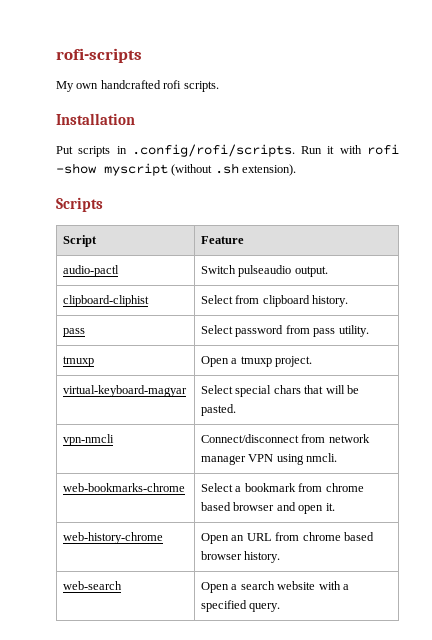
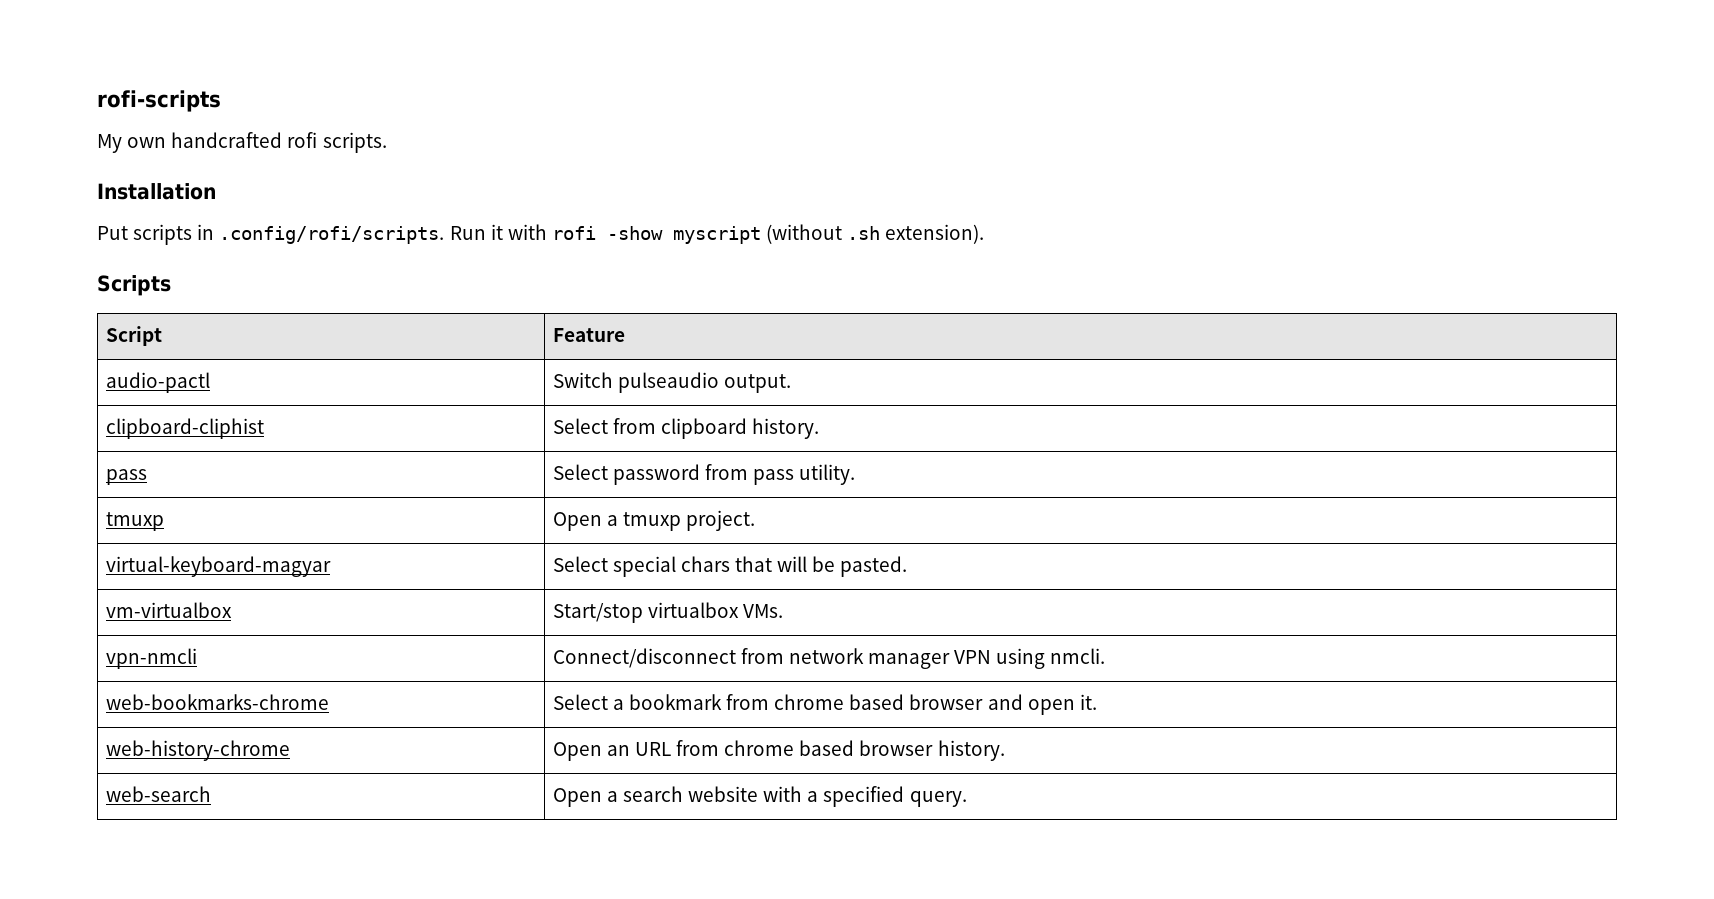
+ vm-virtualbox | Start/stop virtualbox VMs.

